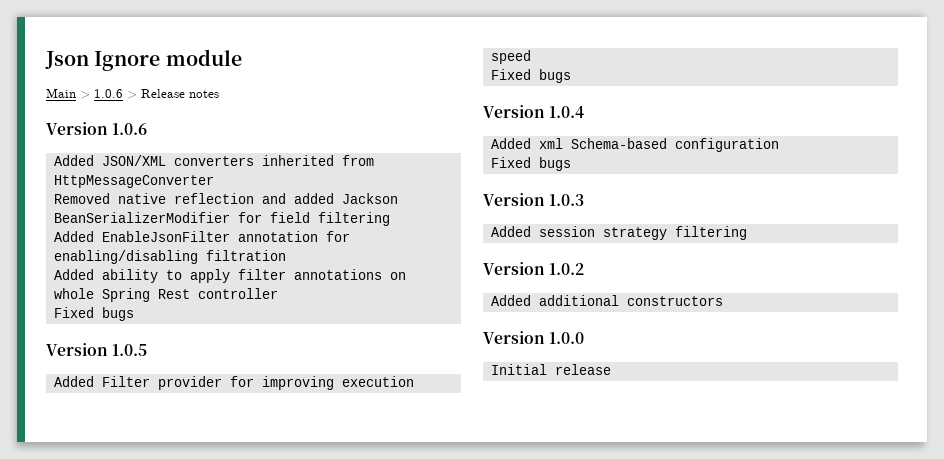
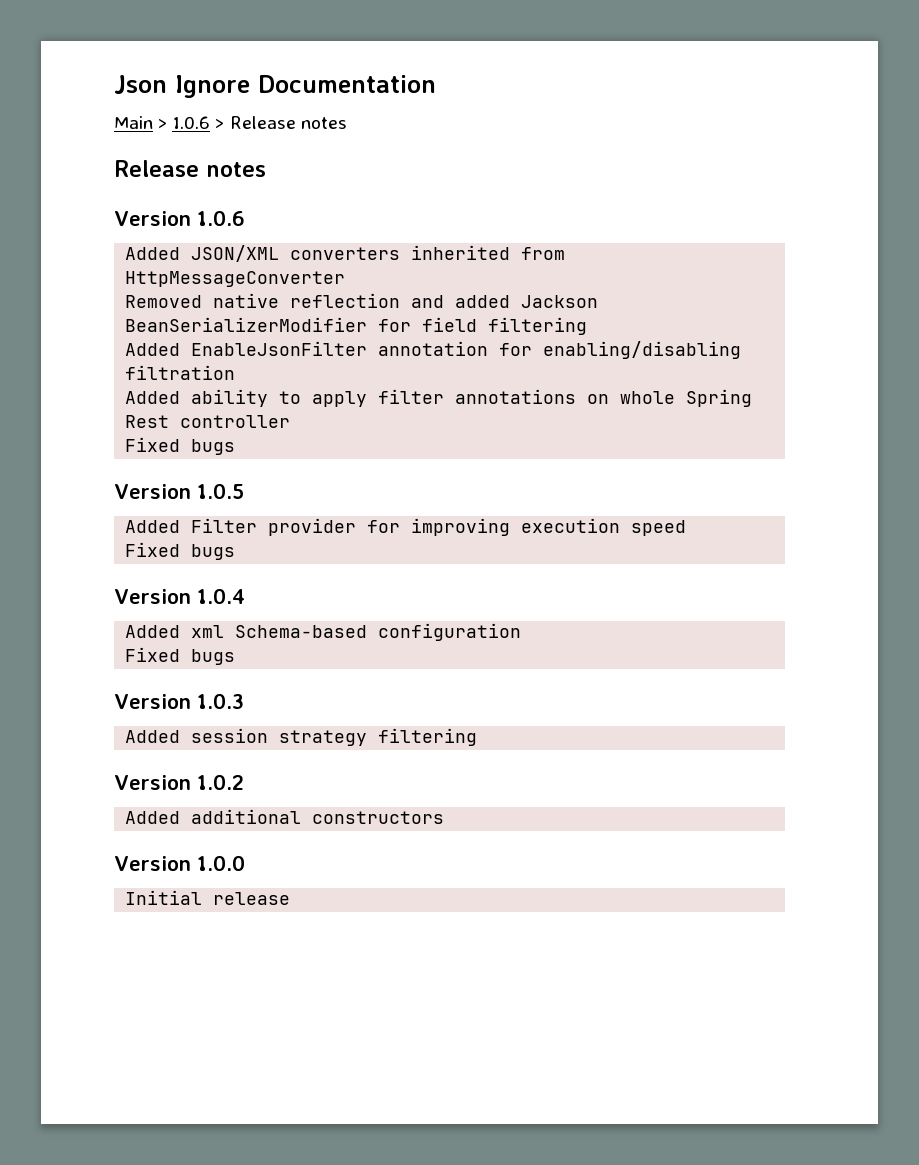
- Json Ignore module
+ Json Ignore Documentation
  Main > 1.0.6 > Release notes
+ Release notes

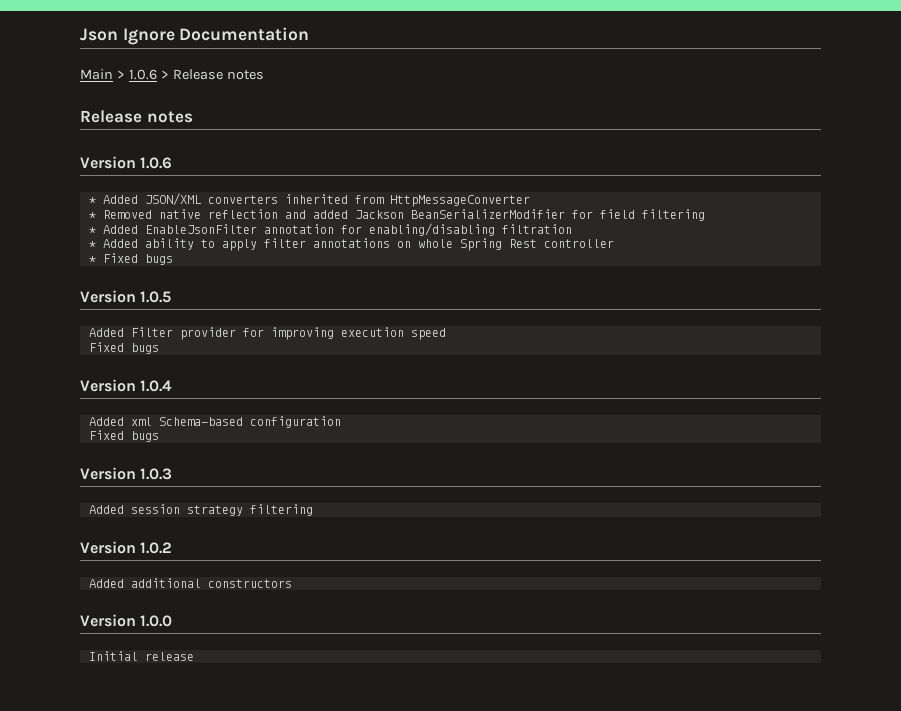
- Added JSON/XML converters inherited from HttpMessageConverter
+ * Added JSON/XML converters inherited from HttpMessageConverter
- Removed native reflection and added Jackson BeanSerializerModifier for field filtering
+ * Removed native reflection and added Jackson BeanSerializerModifier for field filtering
- Added EnableJsonFilter annotation for enabling/disabling filtration
+ * Added EnableJsonFilter annotation for enabling/disabling filtration
- Added ability to apply filter annotations on whole Spring Rest controller
- Fixed bugs
+ * Added ability to apply filter annotations on whole Spring Rest controller
+ * Fixed bugs

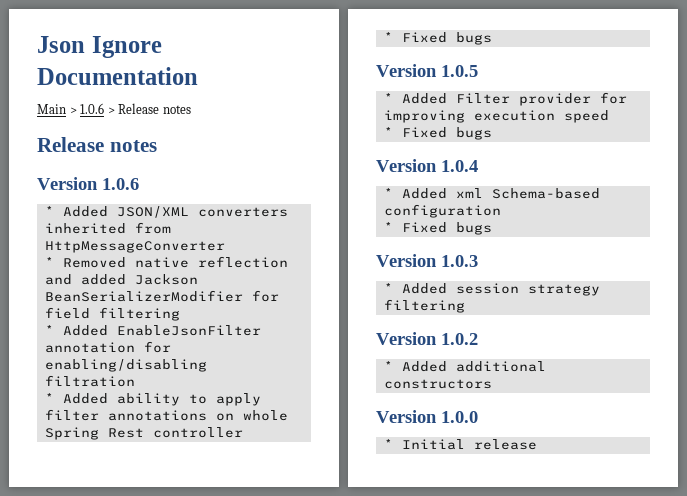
- Added Filter provider for improving execution speed
- Fixed bugs
+ * Added Filter provider for improving execution speed
+ * Fixed bugs
- Added xml Schema-based configuration
- Fixed bugs
+ * Added xml Schema-based configuration
+ * Fixed bugs
- Added session strategy filtering
+ * Added session strategy filtering
- Added additional constructors
+ * Added additional constructors
- Initial release
+ * Initial release

